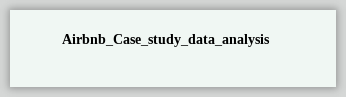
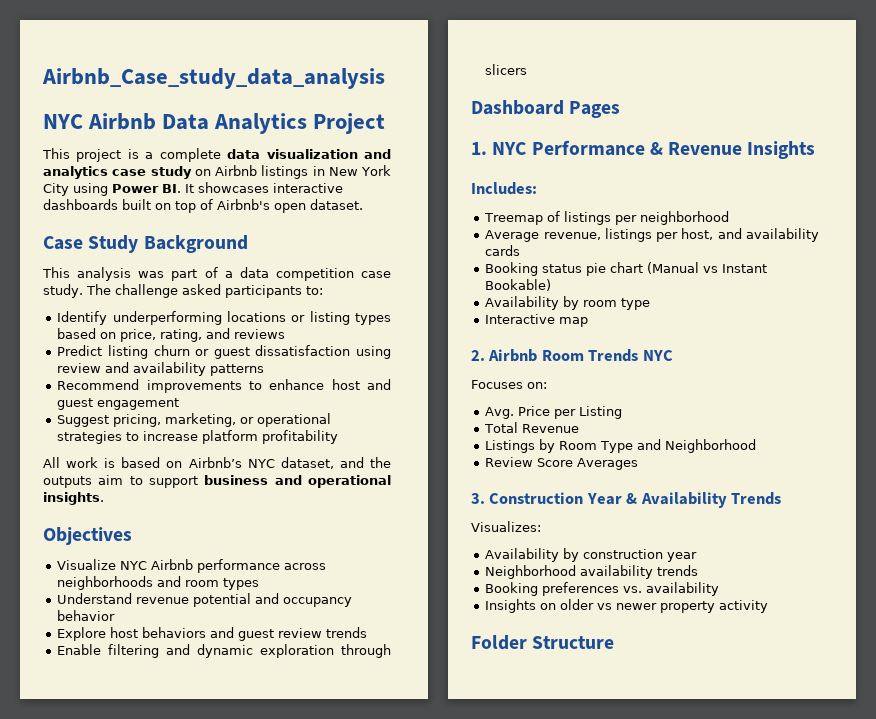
+ NYC Airbnb Data Analytics Project
+ This project is a complete data visualization and analytics case study on Airbnb listings in New York City using Power BI. It showcases interactive dashboards built on top of Airbnb's open dataset.
+ Case Study Background
+ This analysis was part of a data competition case study. The challenge asked participants to:
+ Identify underperforming locations or listing types based on price, rating, and reviews
+ Predict listing churn or guest dissatisfaction using review and availability patterns
+ Recommend improvements to enhance host and guest engagement
+ Suggest pricing, marketing, or operational strategies to increase platform profitability
+ All work is based on Airbnb’s NYC dataset, and the outputs aim to support business and operational insights.
+ Objectives
+ Visualize NYC Airbnb performance across neighborhoods and room types
+ Understand revenue potential and occupancy behavior
+ Explore host behaviors and guest review trends
+ Enable filtering and dynamic exploration through slicers
+ Dashboard Pages
+ 1. NYC Performance & Revenue Insights
+ Includes:
+ Treemap of listings per neighborhood
+ Average revenue, listings per host, and availability cards
+ Booking status pie chart (Manual vs Instant Bookable)
+ Availability by room type
+ Interactive map
+ 2. Airbnb Room Trends NYC
+ Focuses on:
+ Avg. Price per Listing
+ Total Revenue
+ Listings by Room Type and Neighborhood
+ Review Score Averages
+ 3. Construction Year & Availability Trends
+ Visualizes:
+ Availability by construction year
+ Neighborhood availability trends
+ Booking preferences vs. availability
+ Insights on older vs newer property activity
+ Folder Structure

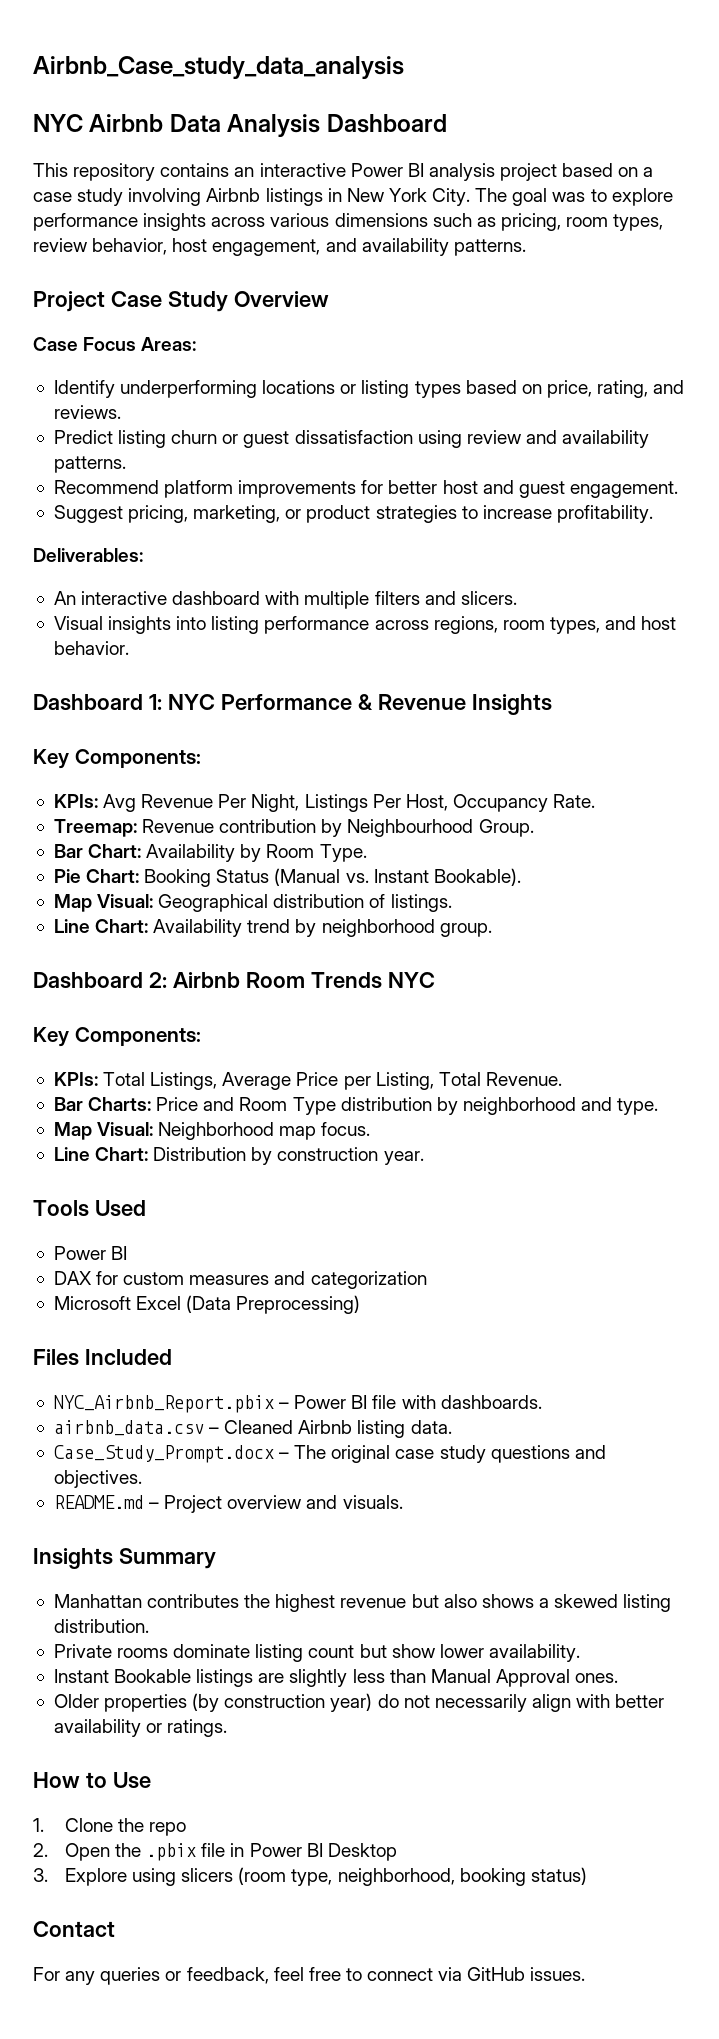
- NYC Airbnb Data Analytics Project
- This project is a complete data visualization and analytics case study on Airbnb listings in New York City using Power BI. It showcases interactive dashboards built on top of Airbnb's open dataset.
- Case Study Background
- This analysis was part of a data competition case study. The challenge asked participants to:
+ NYC Airbnb Data Analysis Dashboard
+ This repository contains an interactive Power BI analysis project based on a case study involving Airbnb listings in New York City. The goal was to explore performance insights across various dimensions such as pricing, room types, review behavior, host engagement, and availability patterns.
+ Project Case Study Overview
+ Case Focus Areas:
- Identify underperforming locations or listing types based on price, rating, and reviews
+ Identify underperforming locations or listing types based on price, rating, and reviews.
- Predict listing churn or guest dissatisfaction using review and availability patterns
+ Predict listing churn or guest dissatisfaction using review and availability patterns.
- Recommend improvements to enhance host and guest engagement
+ Recommend platform improvements for better host and guest engagement.
- Suggest pricing, marketing, or operational strategies to increase platform profitability
- All work is based on Airbnb’s NYC dataset, and the outputs aim to support business and operational insights.
- Objectives
- Visualize NYC Airbnb performance across neighborhoods and room types
- Understand revenue potential and occupancy behavior
- Explore host behaviors and guest review trends
- Enable filtering and dynamic exploration through slicers
- Dashboard Pages
- 1. NYC Performance & Revenue Insights
- Includes:
- Treemap of listings per neighborhood
- Average revenue, listings per host, and availability cards
- Booking status pie chart (Manual vs Instant Bookable)
- Availability by room type
- Interactive map
- 2. Airbnb Room Trends NYC
- Focuses on:
- Avg. Price per Listing
- Total Revenue
- Listings by Room Type and Neighborhood
- Review Score Averages
- 3. Construction Year & Availability Trends
- Visualizes:
- Availability by construction year
- Neighborhood availability trends
- Booking preferences vs. availability
- Insights on older vs newer property activity
- Folder Structure
+ Suggest pricing, marketing, or product strategies to increase profitability.
+ Deliverables:
+ An interactive dashboard with multiple filters and slicers.
+ Visual insights into listing performance across regions, room types, and host behavior.
+ Dashboard 1: NYC Performance & Revenue Insights
+ Key Components:
+ KPIs: Avg Revenue Per Night, Listings Per Host, Occupancy Rate.
+ Treemap: Revenue contribution by Neighbourhood Group.
+ Bar Chart: Availability by Room Type.
+ Pie Chart: Booking Status (Manual vs. Instant Bookable).
+ Map Visual: Geographical distribution of listings.
+ Line Chart: Availability trend by neighborhood group.
+ Dashboard 2: Airbnb Room Trends NYC
+ Key Components:
+ KPIs: Total Listings, Average Price per Listing, Total Revenue.
+ Bar Charts: Price and Room Type distribution by neighborhood and type.
+ Map Visual: Neighborhood map focus.
+ Line Chart: Distribution by construction year.
+ Tools Used
+ Power BI
+ DAX for custom measures and categorization
+ Microsoft Excel (Data Preprocessing)
+ Files Included
+ NYC_Airbnb_Report.pbix – Power BI file with dashboards.
+ airbnb_data.csv – Cleaned Airbnb listing data.
+ Case_Study_Prompt.docx – The original case study questions and objectives.
+ README.md – Project overview and visuals.
+ Insights Summary
+ Manhattan contributes the highest revenue but also shows a skewed listing distribution.
+ Private rooms dominate listing count but show lower availability.
+ Instant Bookable listings are slightly less than Manual Approval ones.
+ Older properties (by construction year) do not necessarily align with better availability or ratings.
+ How to Use
+ 1. Clone the repo
+ 2. Open the .pbix file in Power BI Desktop
+ 3. Explore using slicers (room type, neighborhood, booking status)
+ Contact
+ For any queries or feedback, feel free to connect via GitHub issues.

